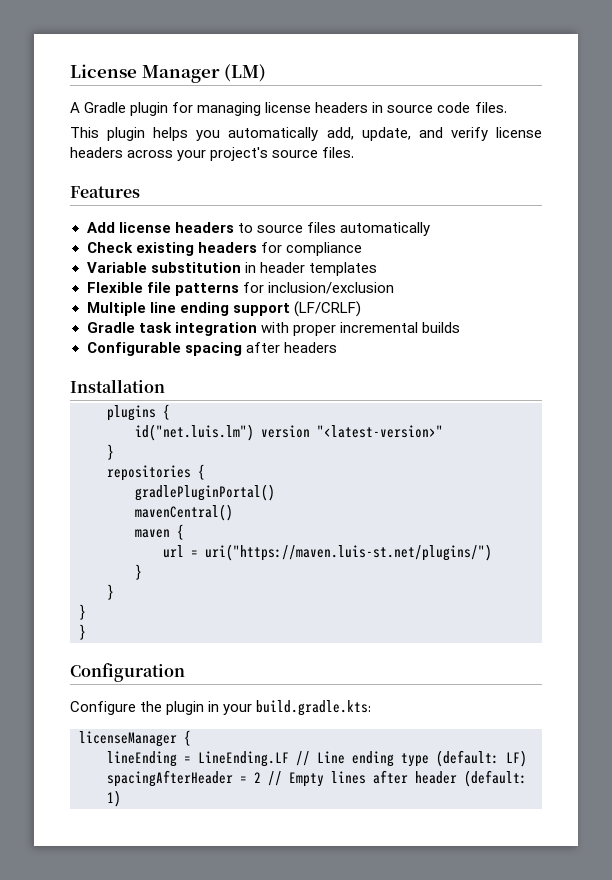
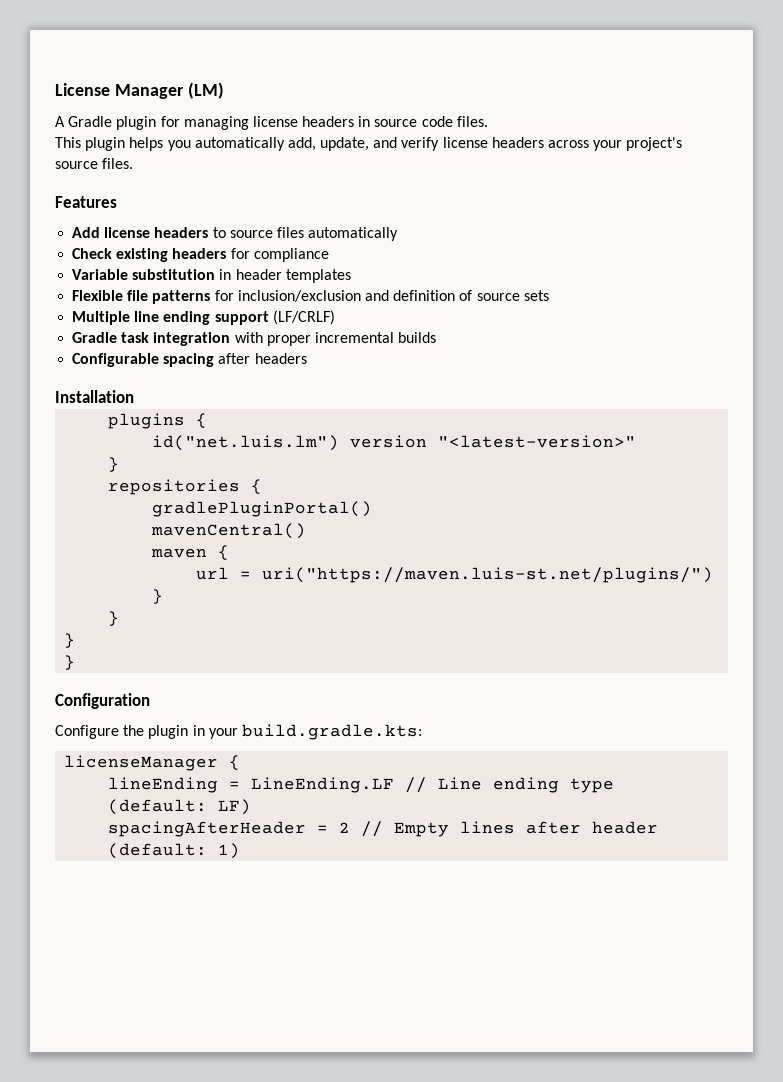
- Flexible file patterns for inclusion/exclusion
+ Flexible file patterns for inclusion/exclusion and definition of source sets

